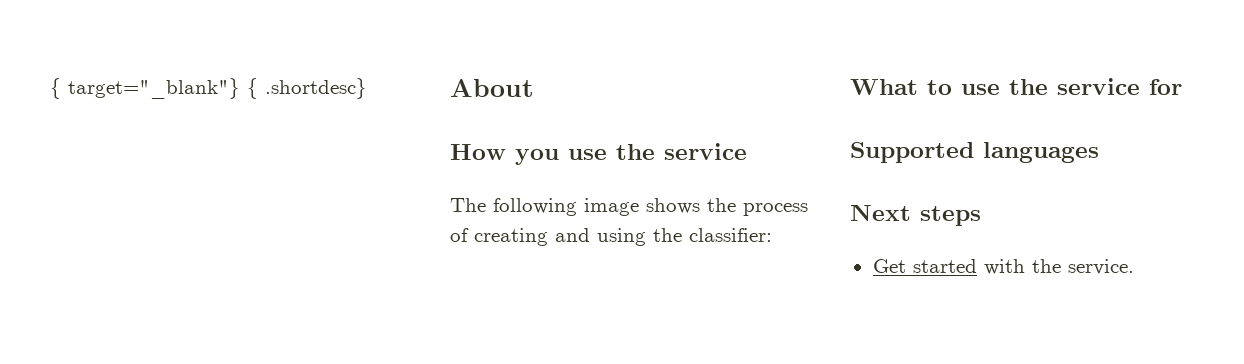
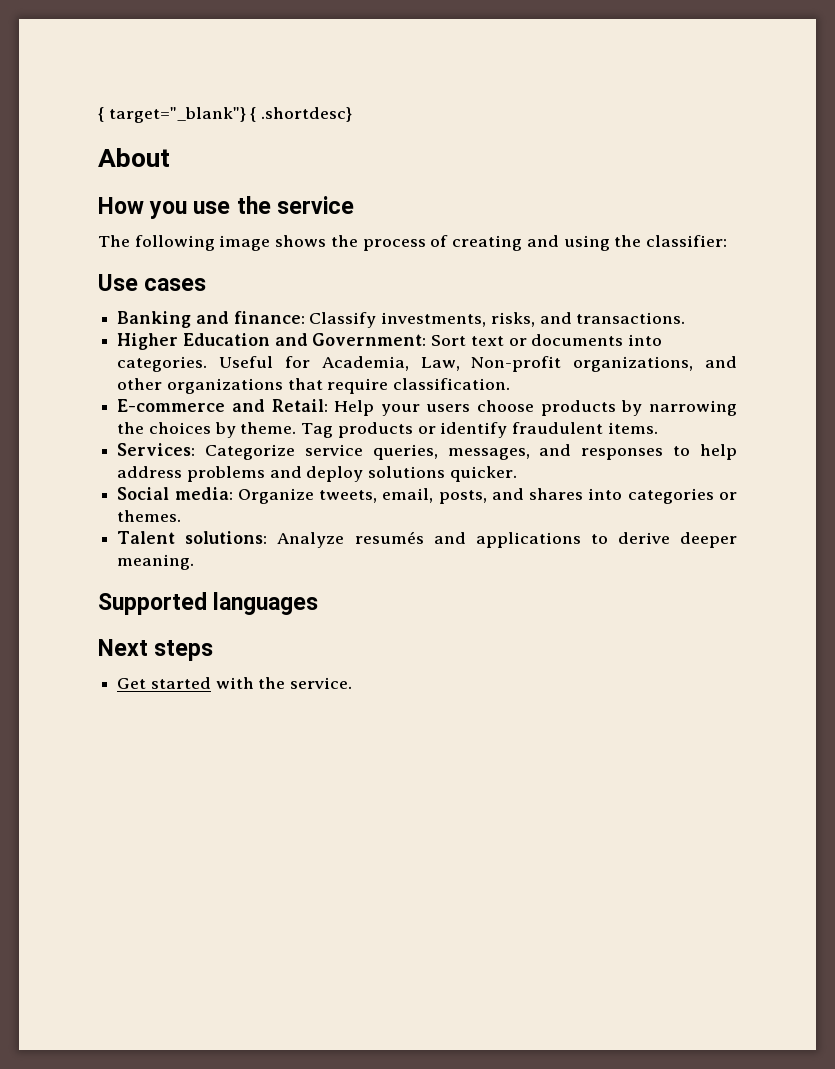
- What to use the service for
+ Use cases
+ Banking and finance: Classify investments, risks, and transactions.
+ Higher Education and Government: Sort text or documents into categories. Useful for Academia, Law, Non-profit organizations, and other organizations that require classification.
+ E-commerce and Retail: Help your users choose products by narrowing the choices by theme. Tag products or identify fraudulent items.
+ Services: Categorize service queries, messages, and responses to help address problems and deploy solutions quicker.
+ Social media: Organize tweets, email, posts, and shares into categories or themes.
+ Talent solutions: Analyze resumés and applications to derive deeper meaning.

